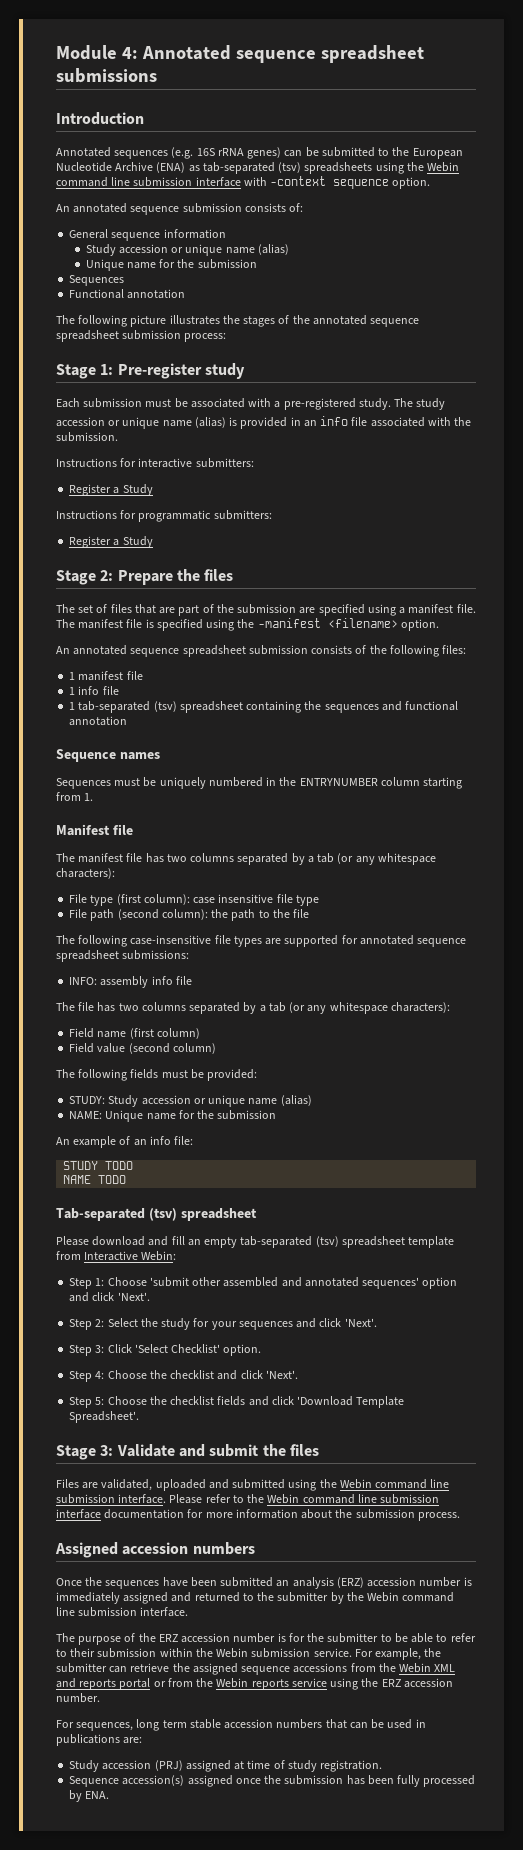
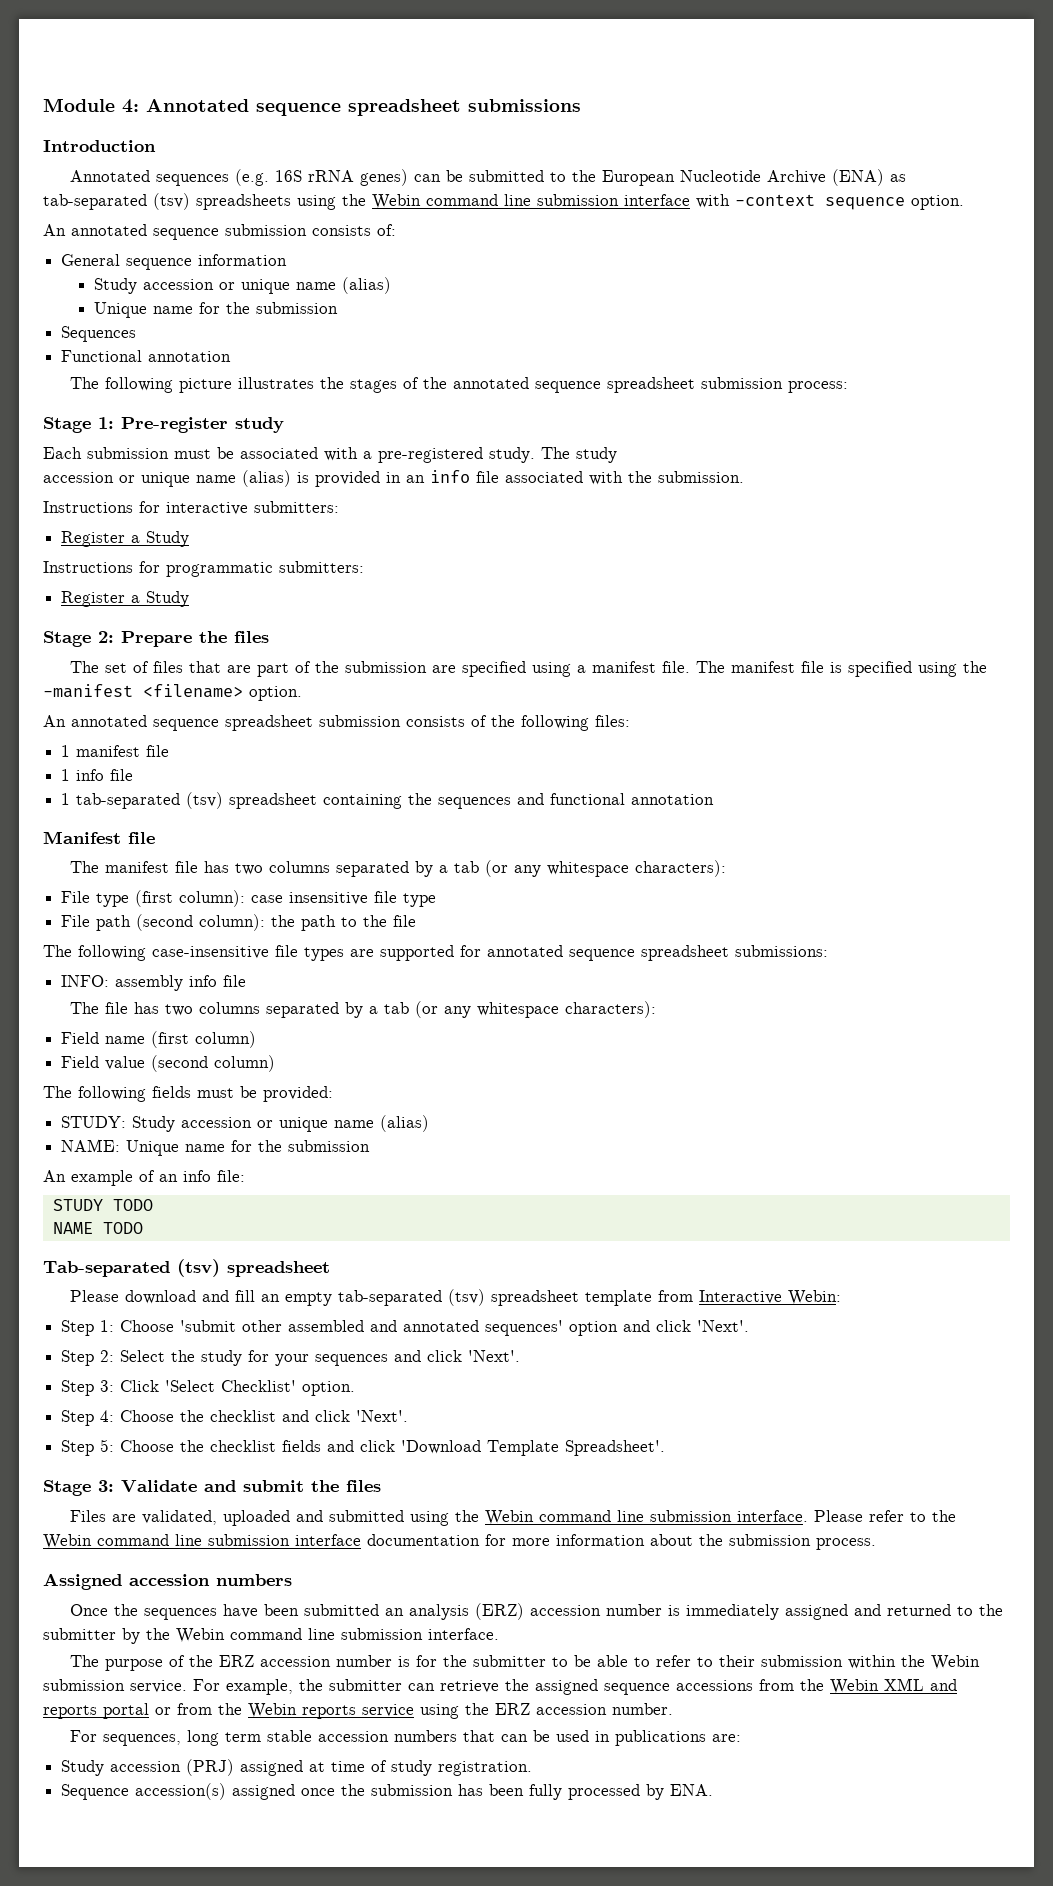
- Sequence names
- Sequences must be uniquely numbered in the ENTRYNUMBER column starting from 1.

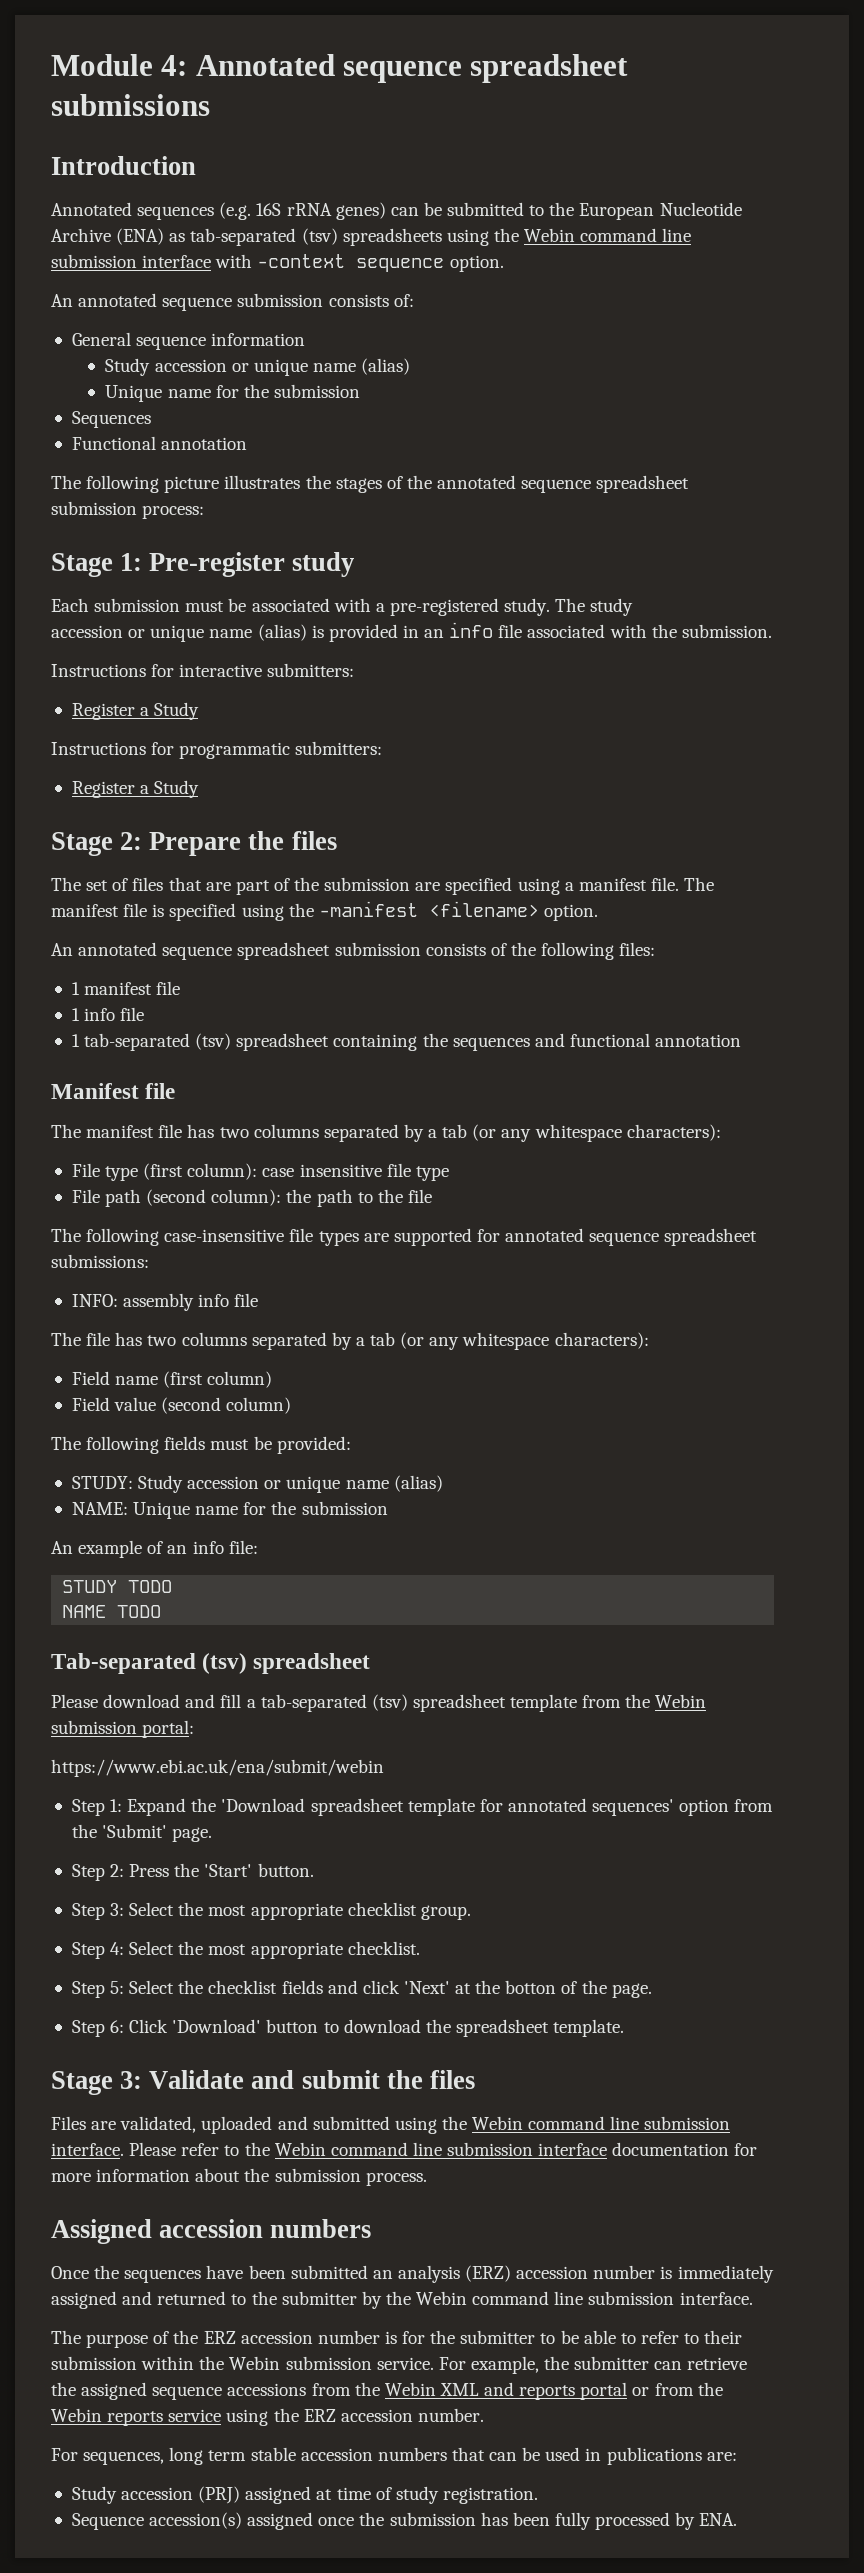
- Please download and fill an empty tab-separated (tsv) spreadsheet template from Interactive Webin:
- Step 1: Choose 'submit other assembled and annotated sequences' option and click 'Next'.
- Step 2: Select the study for your sequences and click 'Next'.
- Step 3: Click 'Select Checklist' option.
- Step 4: Choose the checklist and click 'Next'.
+ Please download and fill a tab-separated (tsv) spreadsheet template from the Webin submission portal:
+ https://www.ebi.ac.uk/ena/submit/webin
+ Step 1: Expand the 'Download spreadsheet template for annotated sequences' option from the 'Submit' page.
+ Step 2: Press the 'Start' button.
+ Step 3: Select the most appropriate checklist group.
+ Step 4: Select the most appropriate checklist.
- Step 5: Choose the checklist fields and click 'Download Template Spreadsheet'.
+ Step 5: Select the checklist fields and click 'Next' at the botton of the page.
+ Step 6: Click 'Download' button to download the spreadsheet template.

